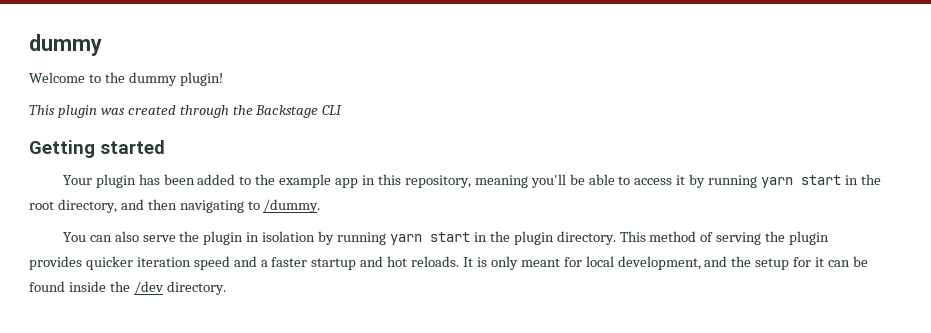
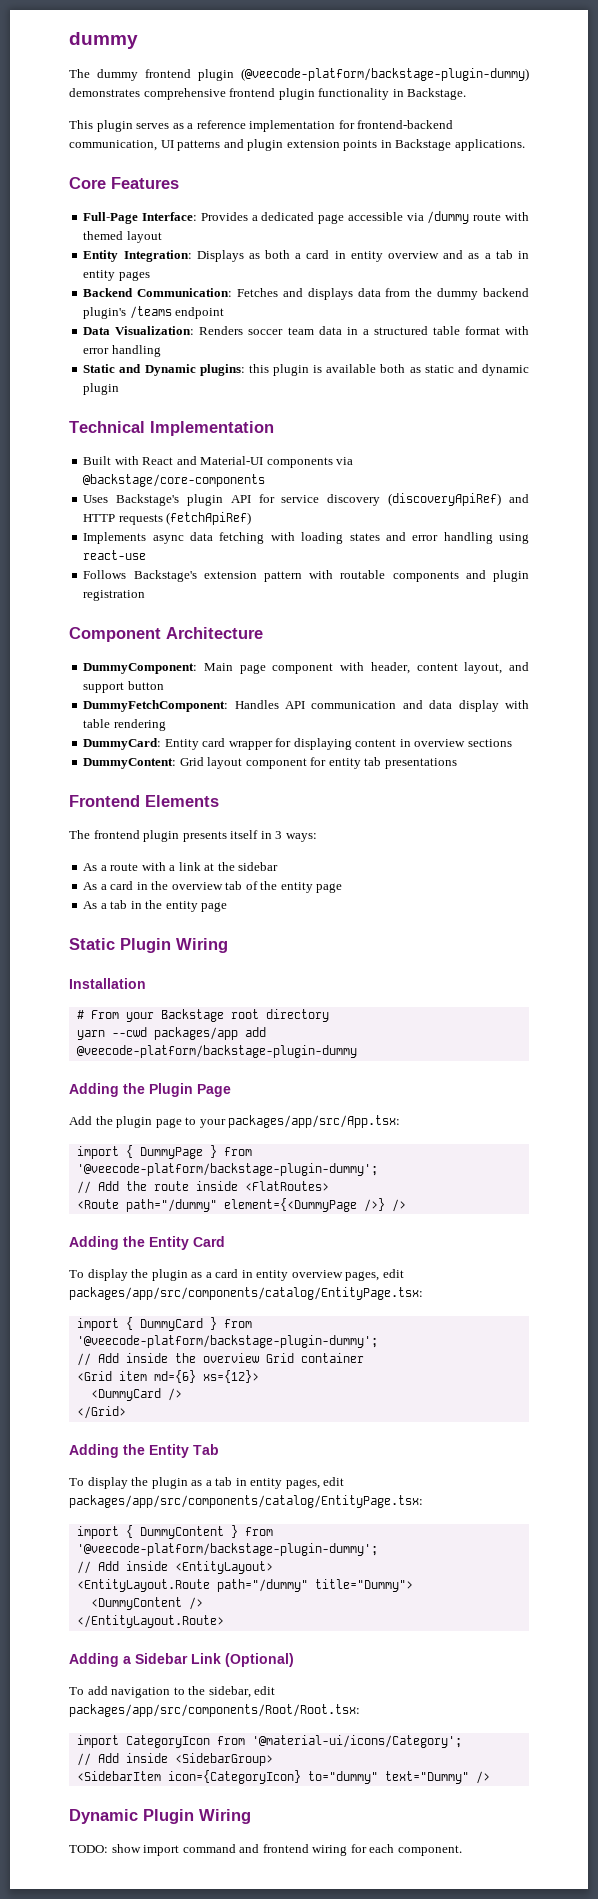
- Welcome to the dummy plugin!
- This plugin was created through the Backstage CLI
- Getting started
- Your plugin has been added to the example app in this repository, meaning you'll be able to access it by running yarn start in the root directory, and then navigating to /dummy.
- You can also serve the plugin in isolation by running yarn start in the plugin directory. This method of serving the plugin provides quicker iteration speed and a faster startup and hot reloads. It is only meant for local development, and the setup for it can be found inside the /dev directory.
+ The dummy frontend plugin (@veecode-platform/backstage-plugin-dummy) demonstrates comprehensive frontend plugin functionality in Backstage.
+ This plugin serves as a reference implementation for frontend-backend communication, UI patterns and plugin extension points in Backstage applications.
+ Core Features
+ Full-Page Interface: Provides a dedicated page accessible via /dummy route with themed layout
+ Entity Integration: Displays as both a card in entity overview and as a tab in entity pages
+ Backend Communication: Fetches and displays data from the dummy backend plugin's /teams endpoint
+ Data Visualization: Renders soccer team data in a structured table format with error handling
+ Static and Dynamic plugins: this plugin is available both as static and dynamic plugin
+ Technical Implementation
+ Built with React and Material-UI components via @backstage/core-components
+ Uses Backstage's plugin API for service discovery (discoveryApiRef) and HTTP requests (fetchApiRef)
+ Implements async data fetching with loading states and error handling using react-use
+ Follows Backstage's extension pattern with routable components and plugin registration
+ Component Architecture
+ DummyComponent: Main page component with header, content layout, and support button
+ DummyFetchComponent: Handles API communication and data display with table rendering
+ DummyCard: Entity card wrapper for displaying content in overview sections
+ DummyContent: Grid layout component for entity tab presentations
+ Frontend Elements
+ The frontend plugin presents itself in 3 ways:
+ As a route with a link at the sidebar
+ As a card in the overview tab of the entity page
+ As a tab in the entity page
+ Static Plugin Wiring
+ Installation
+ # From your Backstage root directory
+ yarn --cwd packages/app add @veecode-platform/backstage-plugin-dummy
+ Adding the Plugin Page
+ Add the plugin page to your packages/app/src/App.tsx:
+ import { DummyPage } from '@veecode-platform/backstage-plugin-dummy';
+ // Add the route inside <FlatRoutes>
+ <Route path="/dummy" element={<DummyPage />} />
+ Adding the Entity Card
+ To display the plugin as a card in entity overview pages, edit packages/app/src/components/catalog/EntityPage.tsx:
+ import { DummyCard } from '@veecode-platform/backstage-plugin-dummy';
+ // Add inside the overview Grid container
+ <Grid item md={6} xs={12}>
+ <DummyCard />
+ </Grid>
+ Adding the Entity Tab
+ To display the plugin as a tab in entity pages, edit packages/app/src/components/catalog/EntityPage.tsx:
+ import { DummyContent } from '@veecode-platform/backstage-plugin-dummy';
+ // Add inside <EntityLayout>
+ <EntityLayout.Route path="/dummy" title="Dummy">
+ <DummyContent />
+ </EntityLayout.Route>
+ Adding a Sidebar Link (Optional)
+ To add navigation to the sidebar, edit packages/app/src/components/Root/Root.tsx:
+ import CategoryIcon from '@material-ui/icons/Category';
+ // Add inside <SidebarGroup>
+ <SidebarItem icon={CategoryIcon} to="dummy" text="Dummy" />
+ Dynamic Plugin Wiring
+ TODO: show import command and frontend wiring for each component.

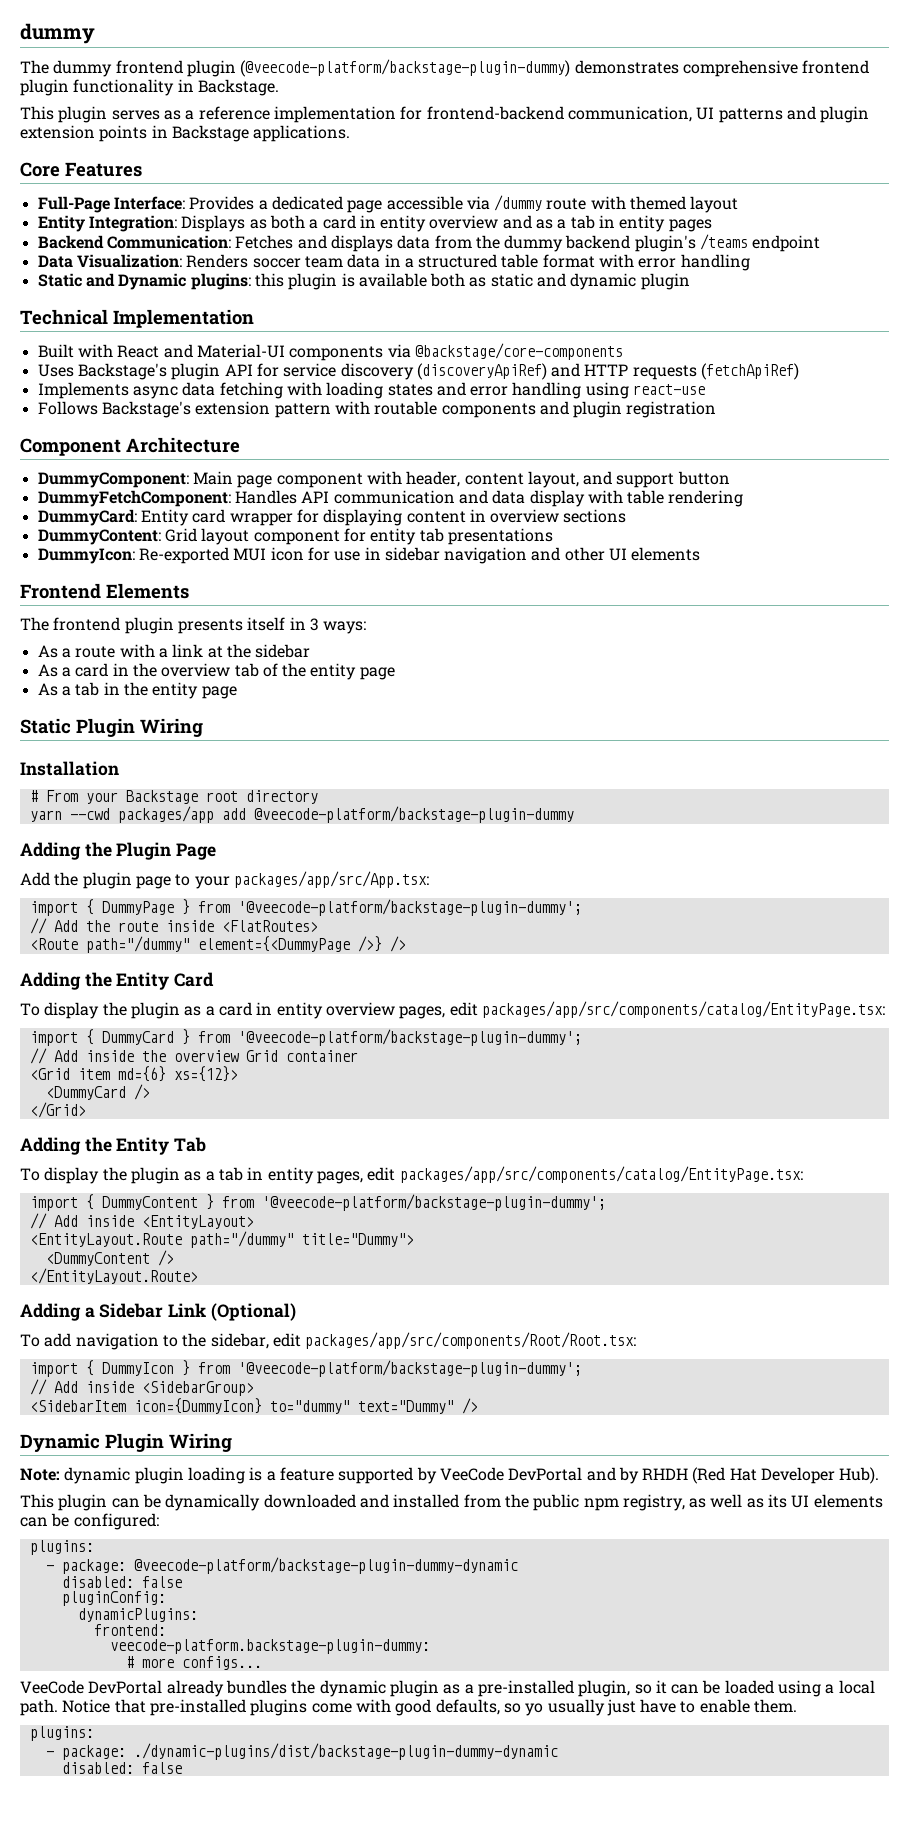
+ DummyIcon: Re-exported MUI icon for use in sidebar navigation and other UI elements
- import CategoryIcon from '@material-ui/icons/Category';
+ import { DummyIcon } from '@veecode-platform/backstage-plugin-dummy';
- <SidebarItem icon={CategoryIcon} to="dummy" text="Dummy" />
+ <SidebarItem icon={DummyIcon} to="dummy" text="Dummy" />
- TODO: show import command and frontend wiring for each component.
+ Note: dynamic plugin loading is a feature supported by VeeCode DevPortal and by RHDH (Red Hat Developer Hub).
+ This plugin can be dynamically downloaded and installed from the public npm registry, as well as its UI elements can be configured:
+ plugins:
+ - package: @veecode-platform/backstage-plugin-dummy-dynamic
+ disabled: false
+ pluginConfig:
+ dynamicPlugins:
+ frontend:
+ veecode-platform.backstage-plugin-dummy:
+ # more configs...
+ VeeCode DevPortal already bundles the dynamic plugin as a pre-installed plugin, so it can be loaded using a local path. Notice that pre-installed plugins come with good defaults, so yo usually just have to enable them.
+ plugins:
+ - package: ./dynamic-plugins/dist/backstage-plugin-dummy-dynamic
+ disabled: false

